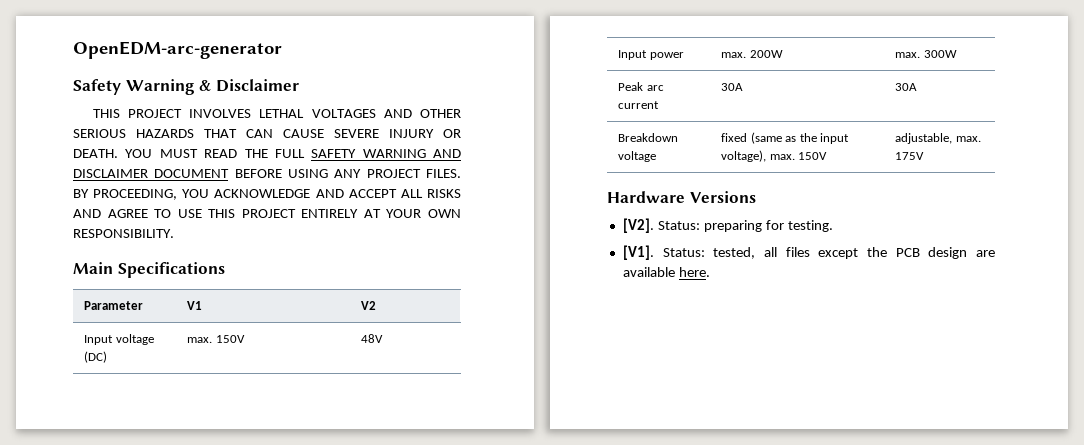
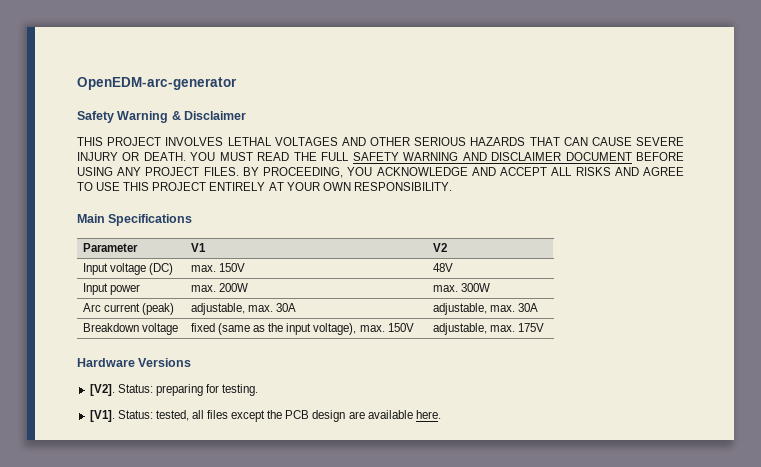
- Peak arc current | 30A | 30A
+ Arc current (peak) | adjustable, max. 30A | adjustable, max. 30A

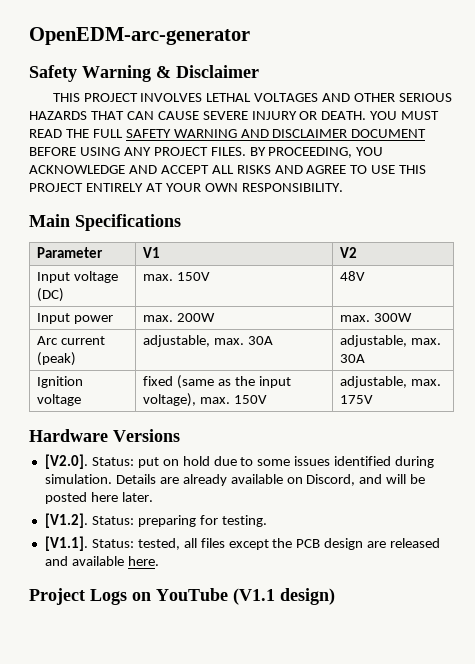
- Breakdown voltage | fixed (same as the input voltage), max. 150V | adjustable, max. 175V
+ Ignition voltage | fixed (same as the input voltage), max. 150V | adjustable, max. 175V
- [V2]. Status: preparing for testing.
+ [V2.0]. Status: put on hold due to some issues identified during simulation. Details are already available on Discord, and will be posted here later.
+ [V1.2]. Status: preparing for testing.
- [V1]. Status: tested, all files except the PCB design are available here.
+ [V1.1]. Status: tested, all files except the PCB design are released and available here.
+ Project Logs on YouTube (V1.1 design)

